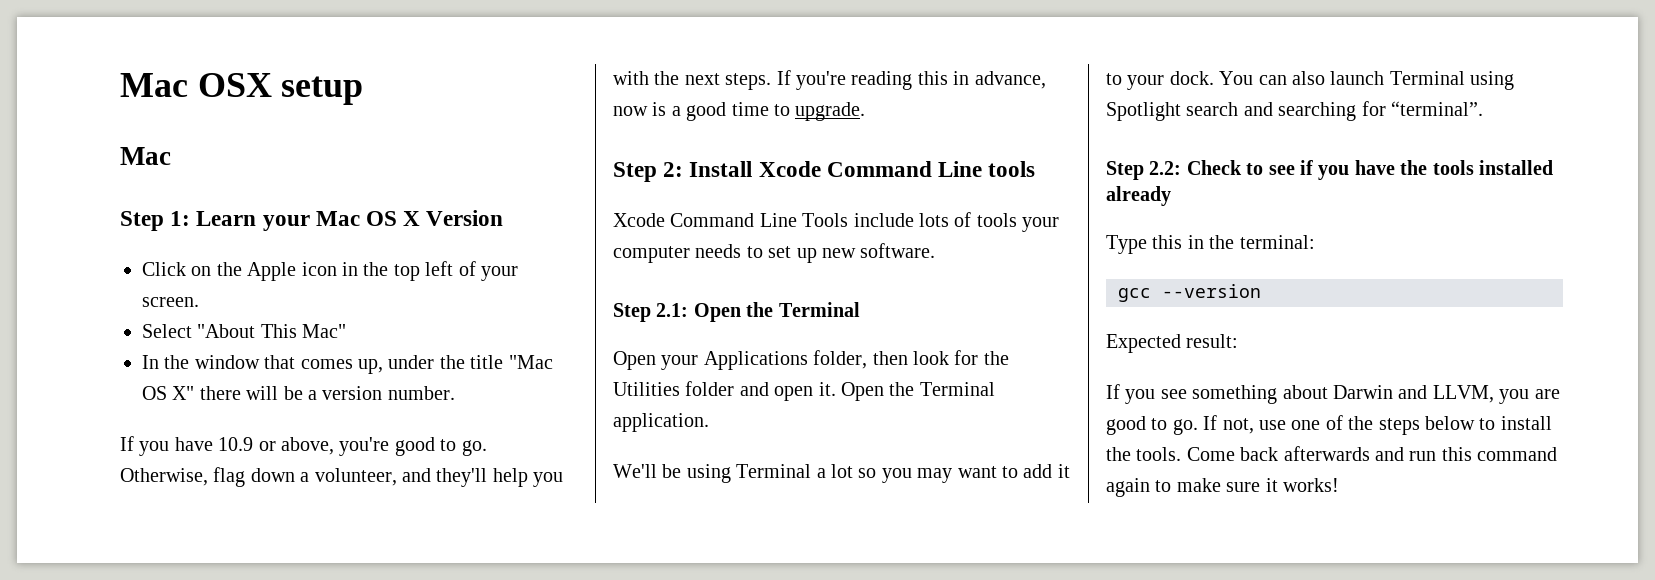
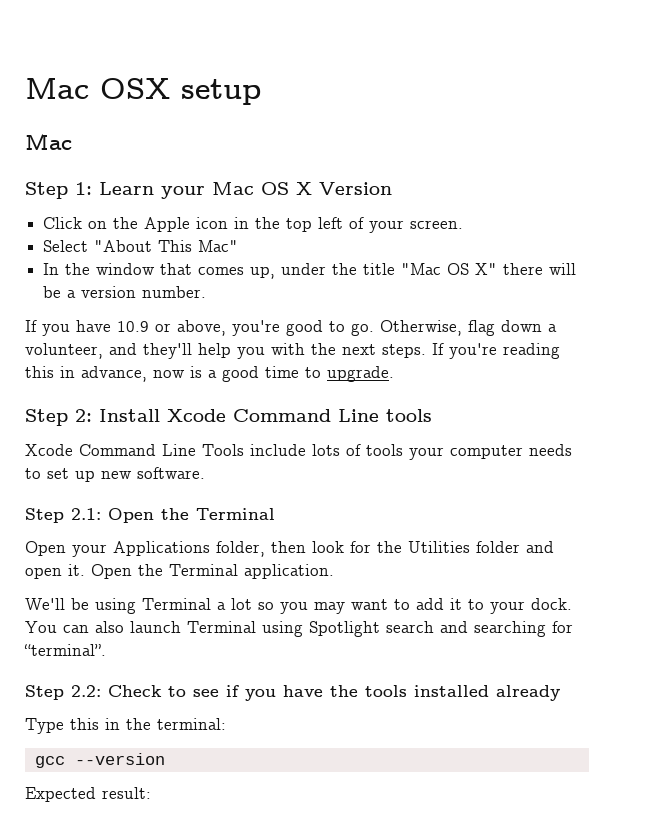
- If you see something about Darwin and LLVM, you are good to go. If not, use one of the steps below to install the tools. Come back afterwards and run this command again to make sure it works!

